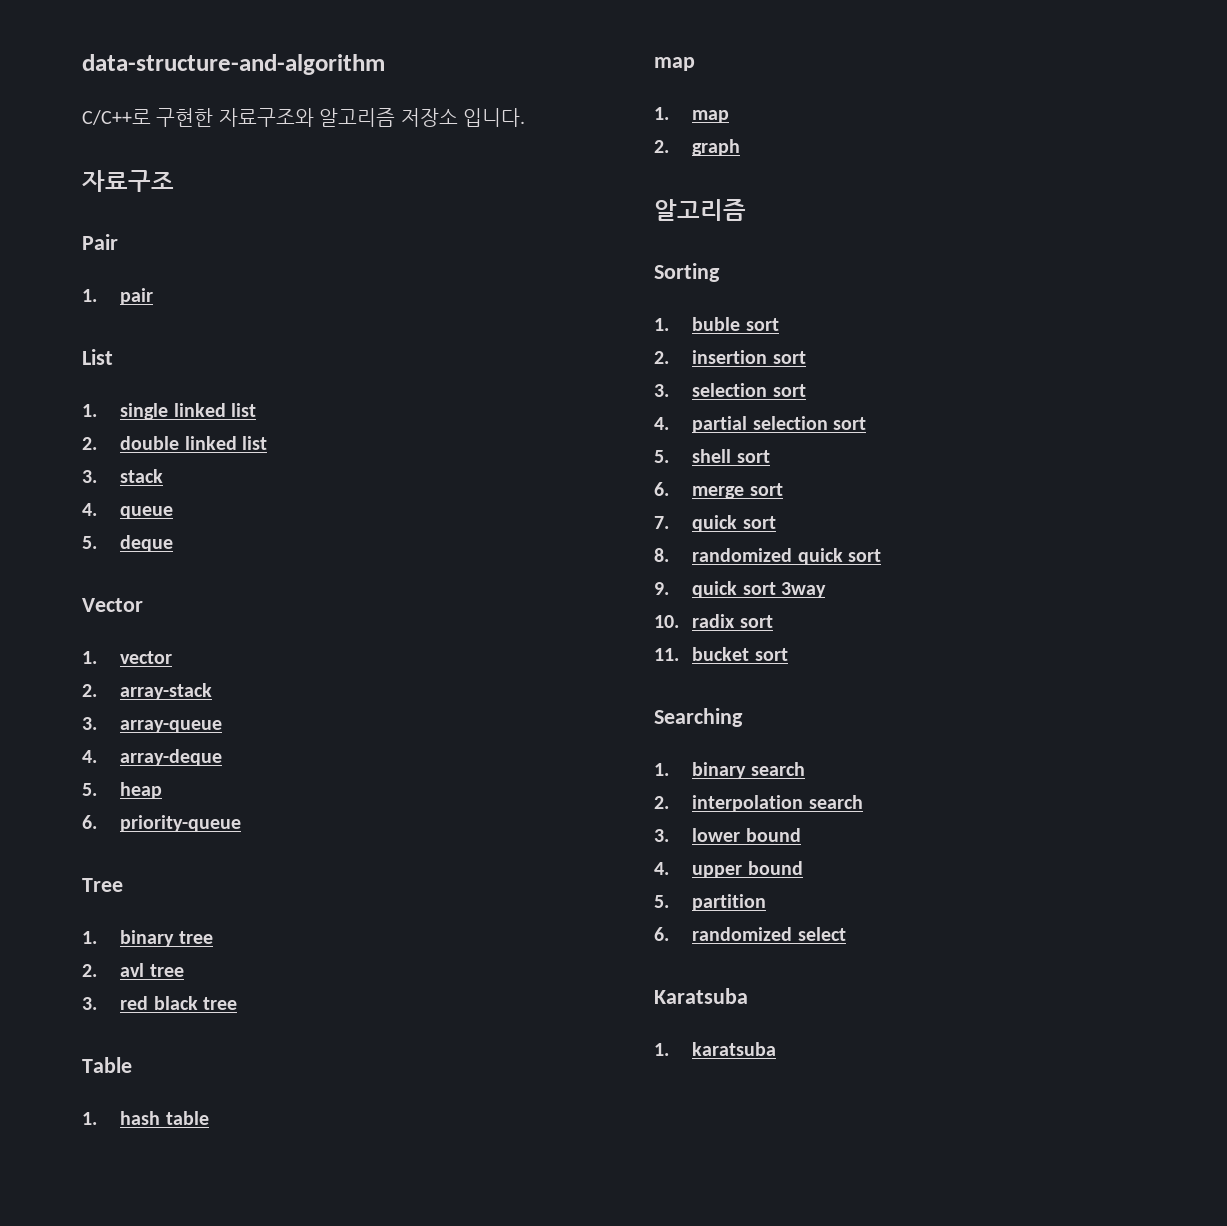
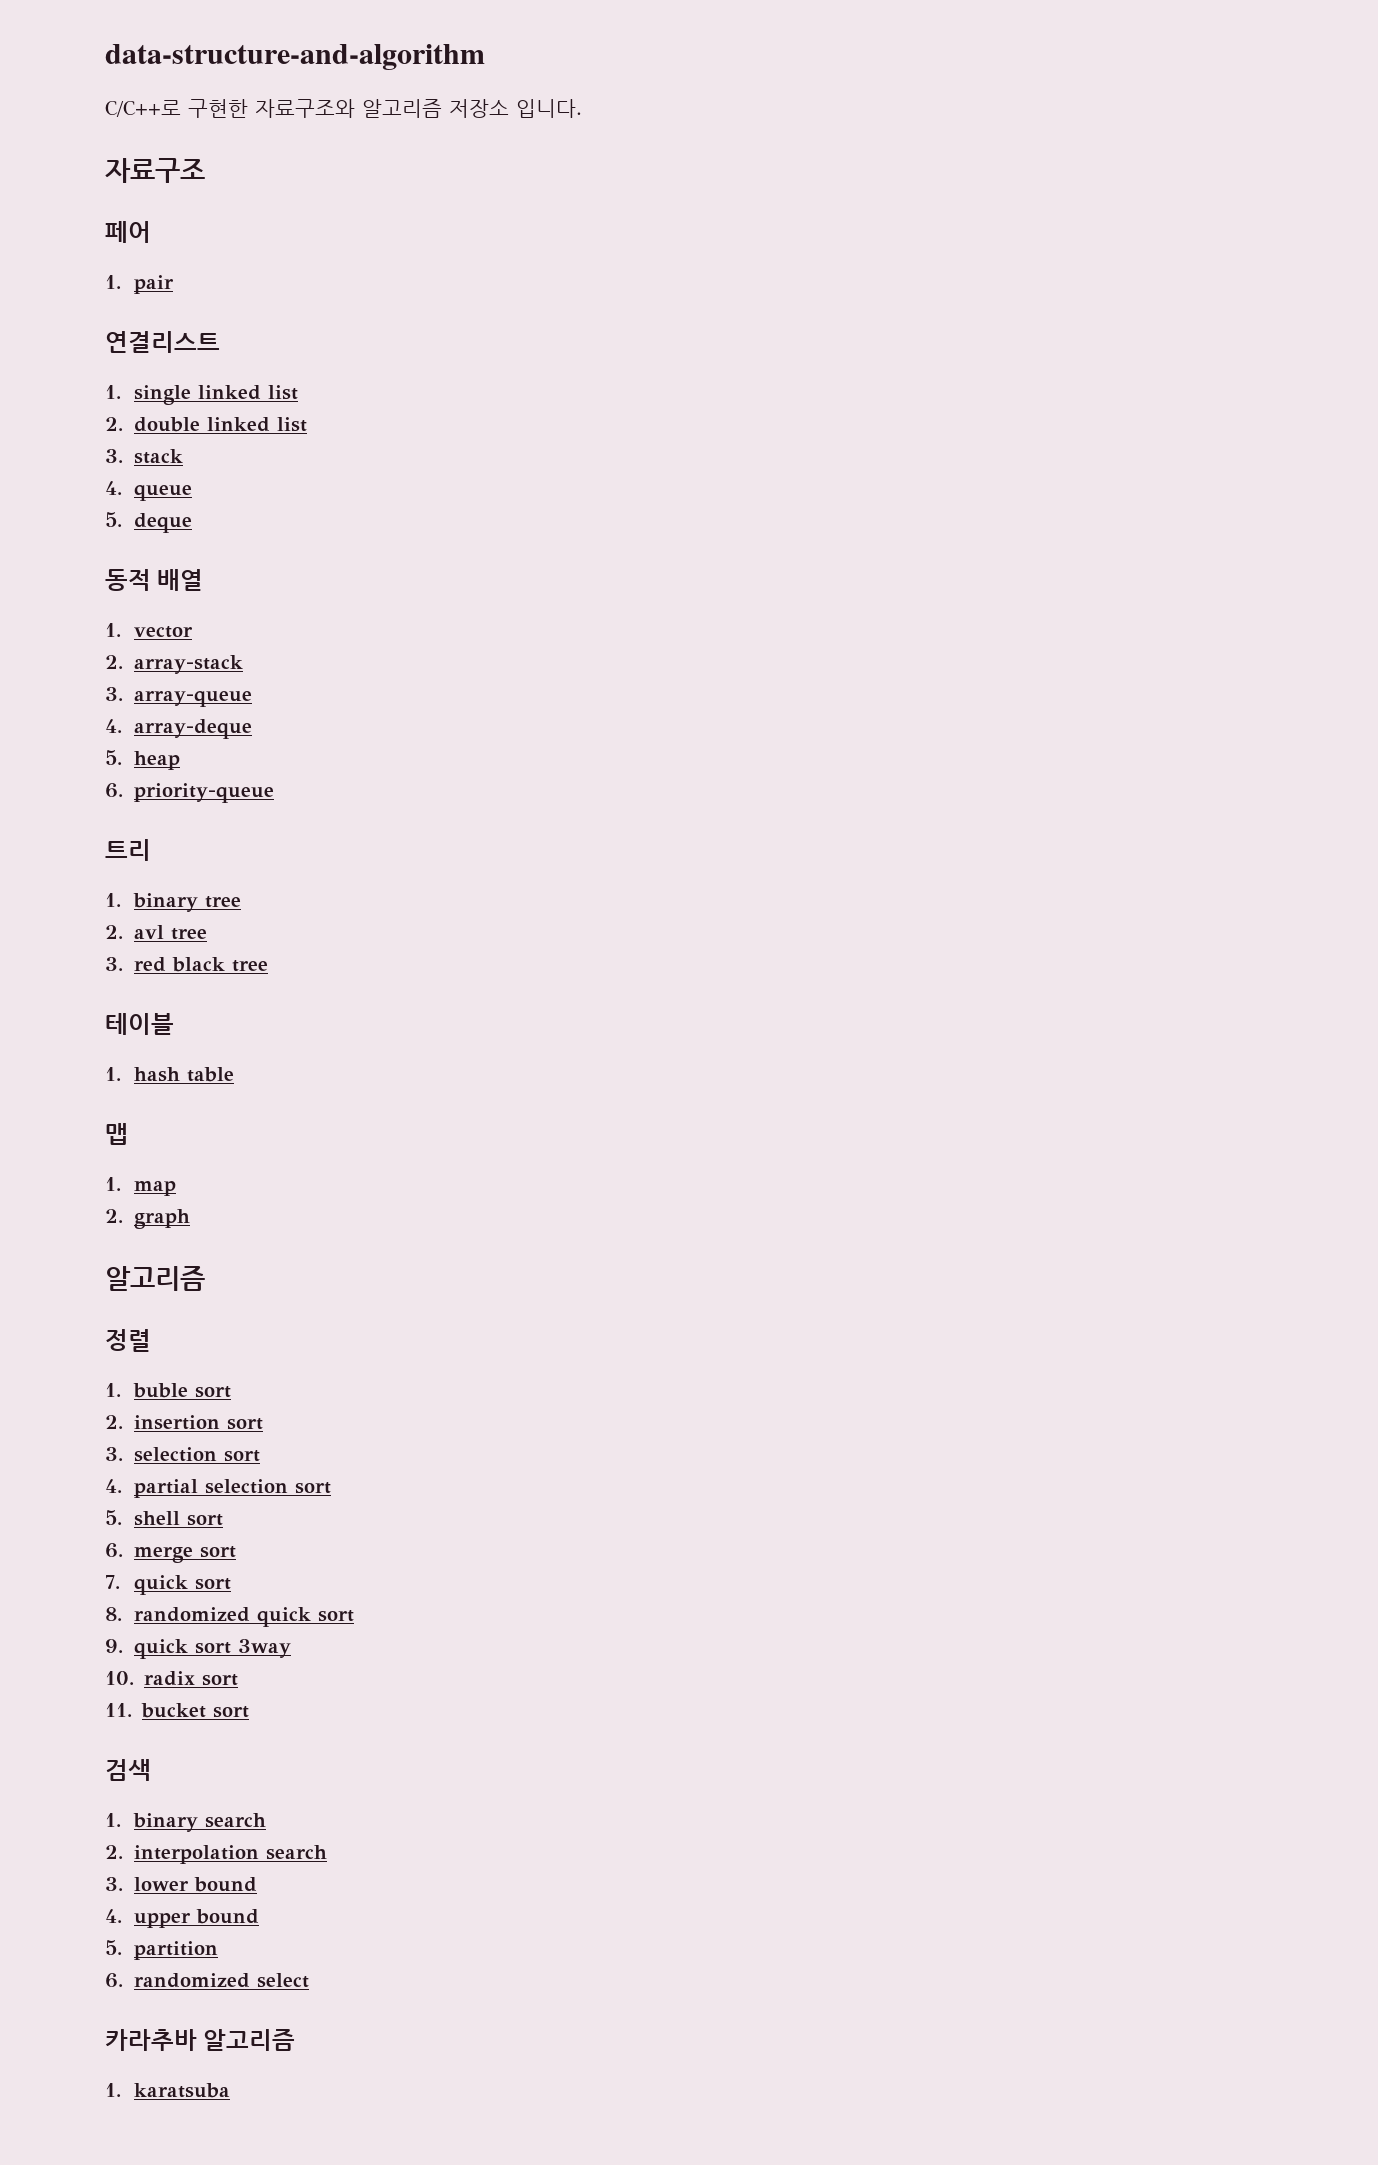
- Pair
+ 페어
- List
+ 연결리스트
- Vector
+ 동적 배열
- Tree
+ 트리
- Table
+ 테이블
  1. hash table
- map
+ 맵
- Sorting
+ 정렬
- Searching
+ 검색
- Karatsuba
+ 카라추바 알고리즘

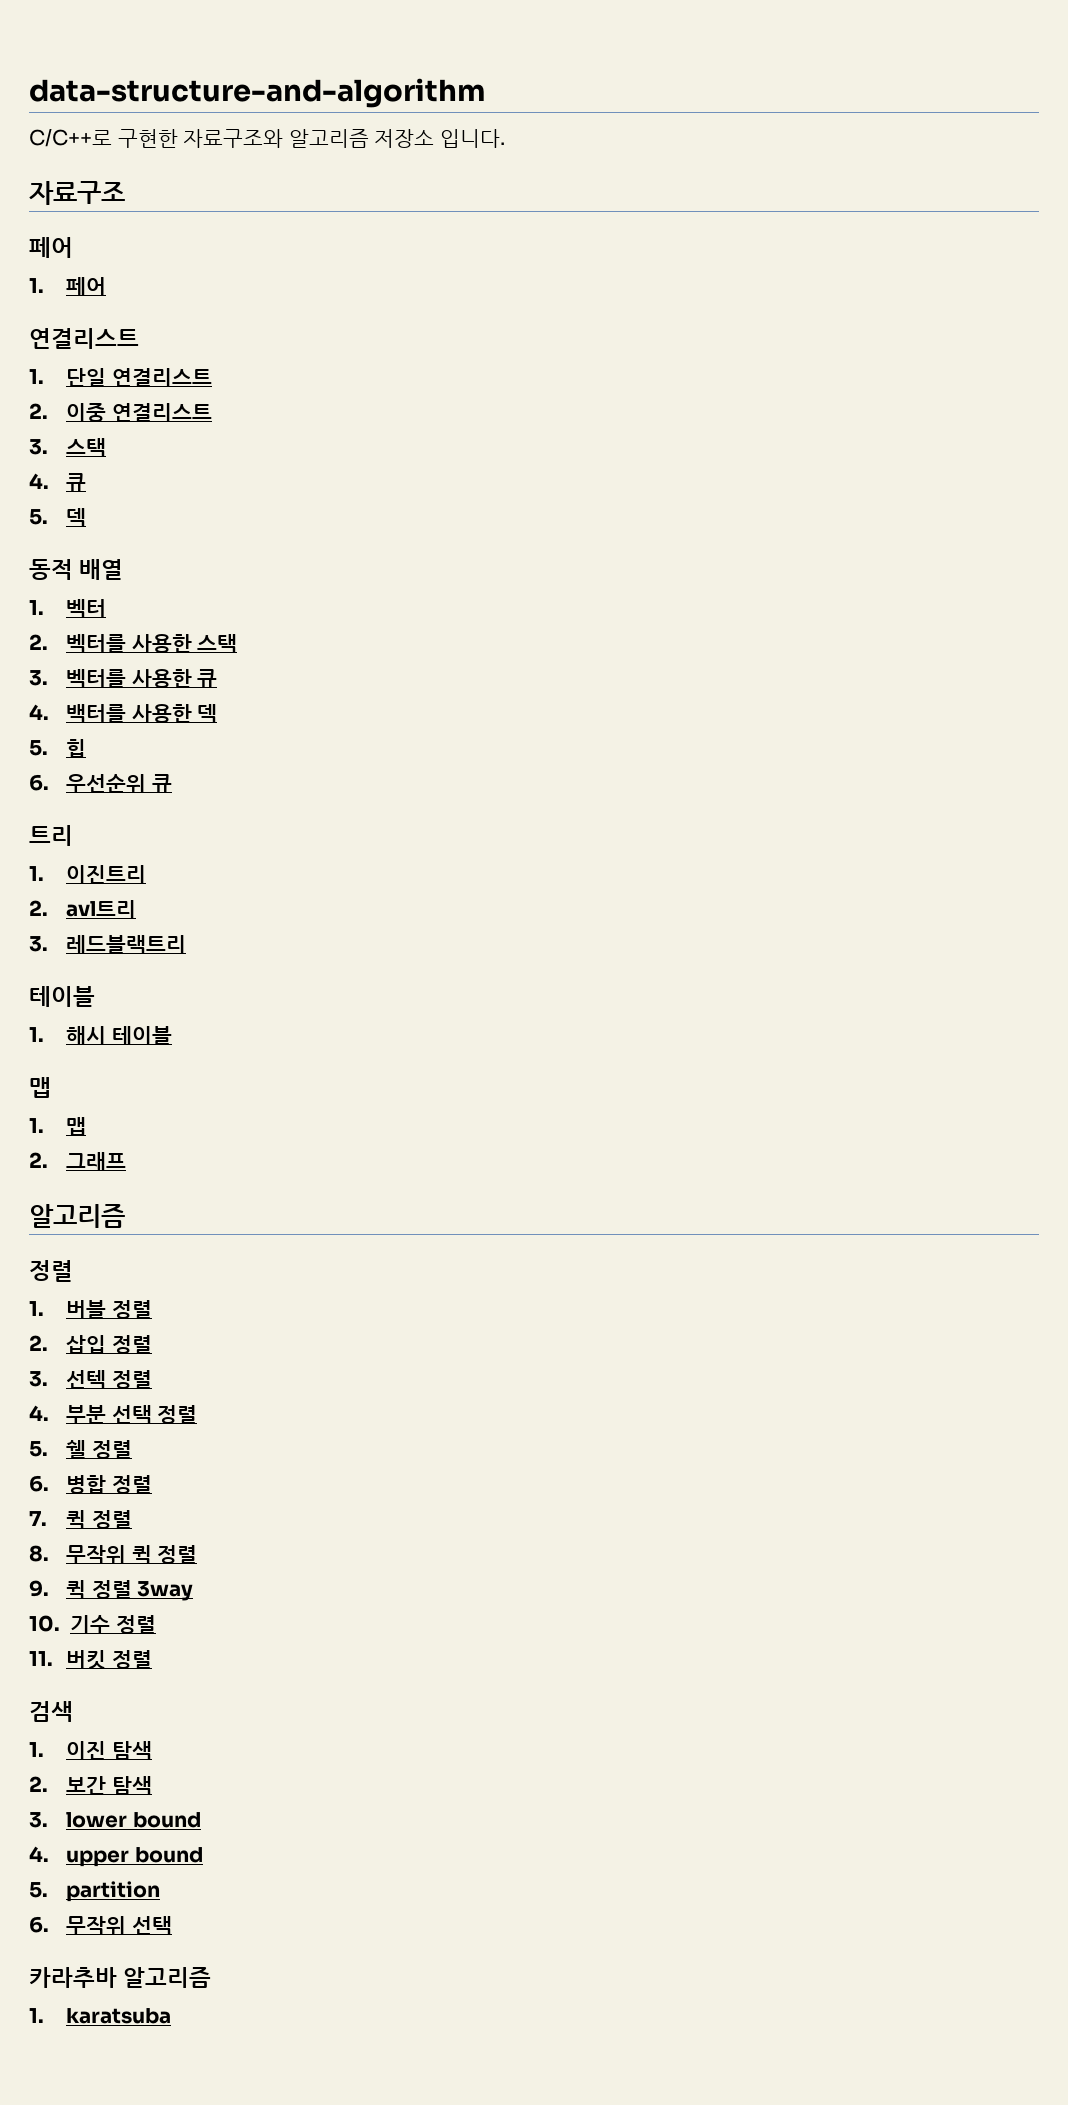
- 1. pair
+ 1. 페어
- 1. single linked list
- 2. double linked list
- 3. stack
- 4. queue
- 5. deque
+ 1. 단일 연결리스트
+ 2. 이중 연결리스트
+ 3. 스택
+ 4. 큐
+ 5. 덱
- 1. vector
- 2. array-stack
- 3. array-queue
- 4. array-deque
- 5. heap
- 6. priority-queue
+ 1. 벡터
+ 2. 벡터를 사용한 스택
+ 3. 벡터를 사용한 큐
+ 4. 백터를 사용한 덱
+ 5. 힙
+ 6. 우선순위 큐
- 1. binary tree
- 2. avl tree
- 3. red black tree
+ 1. 이진트리
+ 2. avl트리
+ 3. 레드블랙트리
- 1. hash table
+ 1. 해시 테이블
- 1. map
- 2. graph
+ 1. 맵
+ 2. 그래프
- 1. buble sort
- 2. insertion sort
- 3. selection sort
- 4. partial selection sort
- 5. shell sort
- 6. merge sort
+ 1. 버블 정렬
+ 2. 삽입 정렬
+ 3. 선텍 정렬
+ 4. 부분 선택 정렬
+ 5. 쉘 정렬
+ 6. 병합 정렬
- 7. quick sort
+ 7. 퀵 정렬
- 8. randomized quick sort
+ 8. 무작위 퀵 정렬
- 9. quick sort 3way
+ 9. 퀵 정렬 3way
- 10. radix sort
+ 10. 기수 정렬
- 11. bucket sort
+ 11. 버킷 정렬
- 1. binary search
- 2. interpolation search
+ 1. 이진 탐색
+ 2. 보간 탐색
- 6. randomized select
+ 6. 무작위 선택

